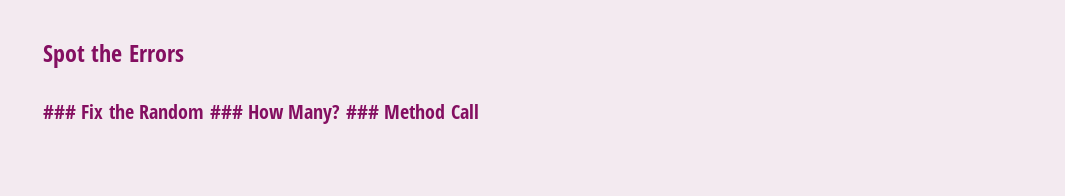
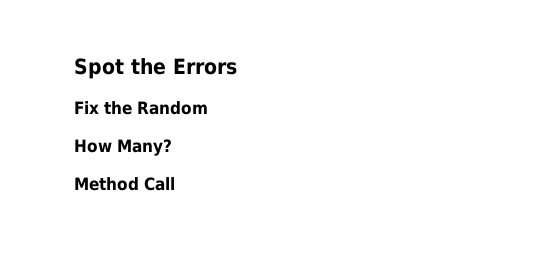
- ### Fix the Random ### How Many? ### Method Call
+ Fix the Random
+ How Many?
+ Method Call

